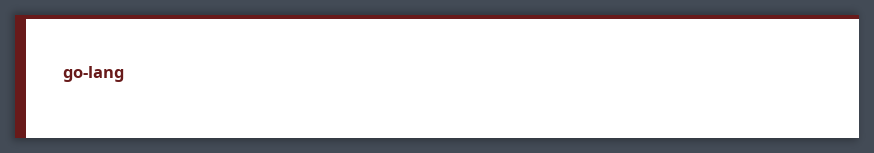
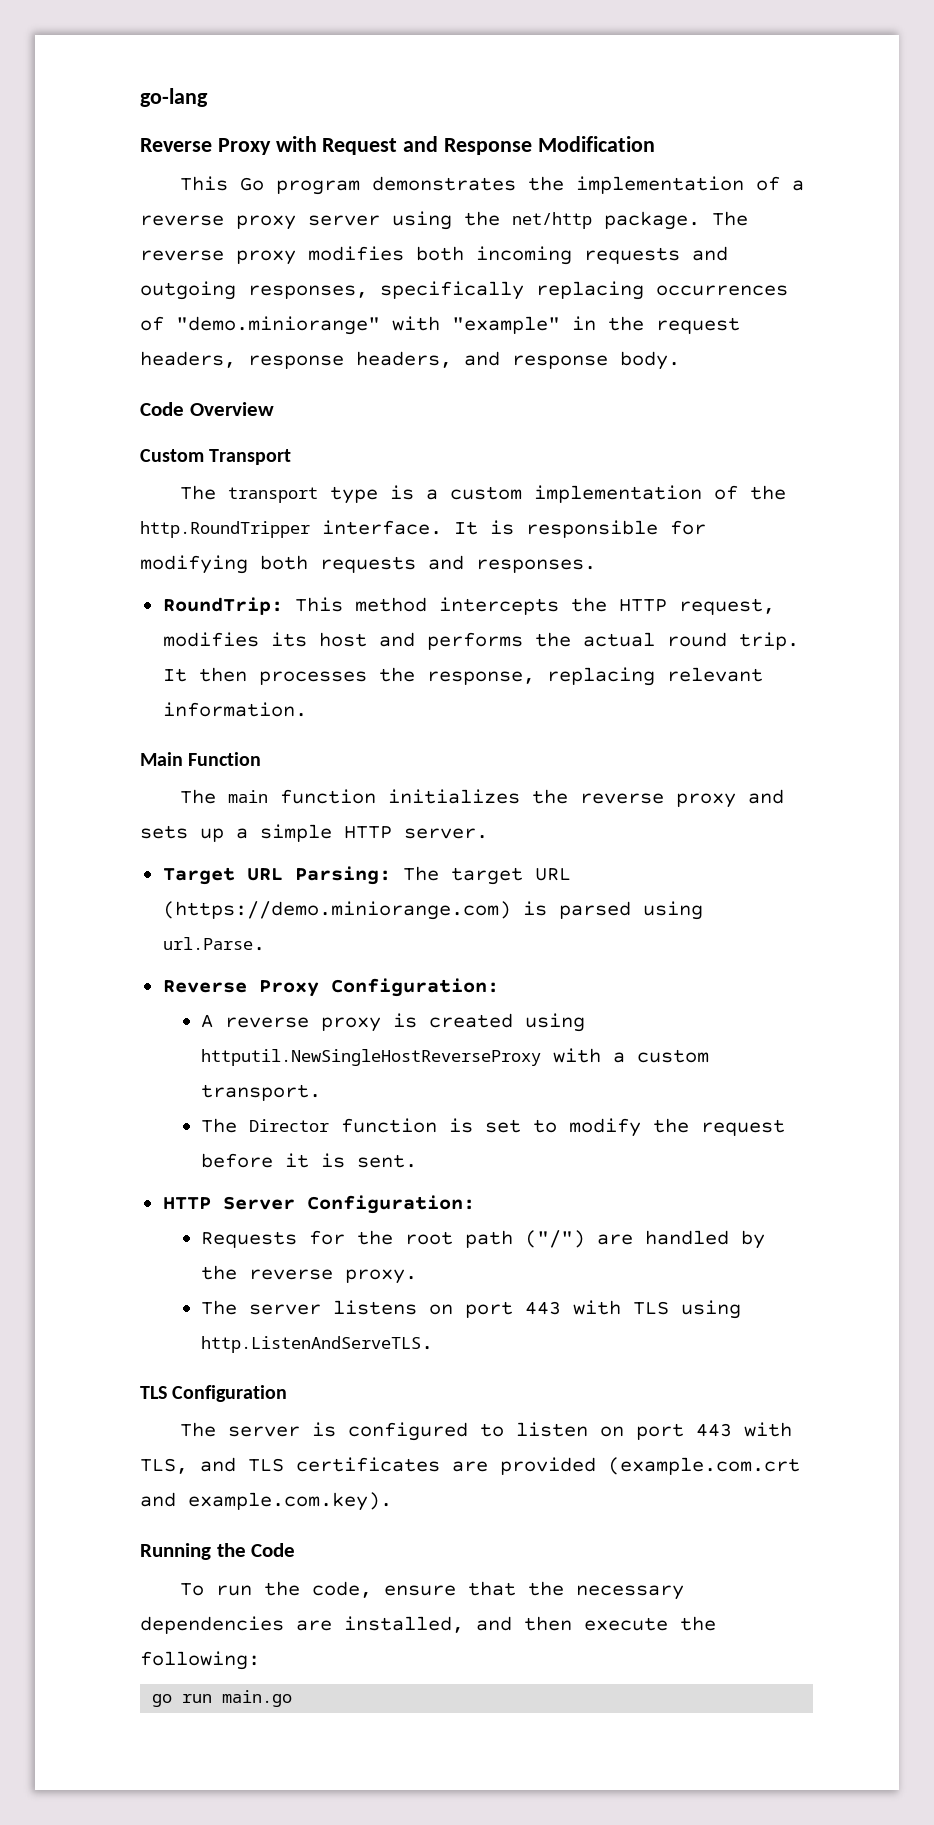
+ Reverse Proxy with Request and Response Modification
+ This Go program demonstrates the implementation of a reverse proxy server using the net/http package. The reverse proxy modifies both incoming requests and outgoing responses, specifically replacing occurrences of "demo.miniorange" with "example" in the request headers, response headers, and response body.
+ Code Overview
+ Custom Transport
+ The transport type is a custom implementation of the http.RoundTripper interface. It is responsible for modifying both requests and responses.
+ RoundTrip: This method intercepts the HTTP request, modifies its host and performs the actual round trip. It then processes the response, replacing relevant information.
+ Main Function
+ The main function initializes the reverse proxy and sets up a simple HTTP server.
+ Target URL Parsing: The target URL (https://demo.miniorange.com) is parsed using url.Parse.
+ Reverse Proxy Configuration:
+ A reverse proxy is created using httputil.NewSingleHostReverseProxy with a custom transport.
+ The Director function is set to modify the request before it is sent.
+ HTTP Server Configuration:
+ Requests for the root path ("/") are handled by the reverse proxy.
+ The server listens on port 443 with TLS using http.ListenAndServeTLS.
+ TLS Configuration
+ The server is configured to listen on port 443 with TLS, and TLS certificates are provided (example.com.crt and example.com.key).
+ Running the Code
+ To run the code, ensure that the necessary dependencies are installed, and then execute the following:
+ go run main.go

